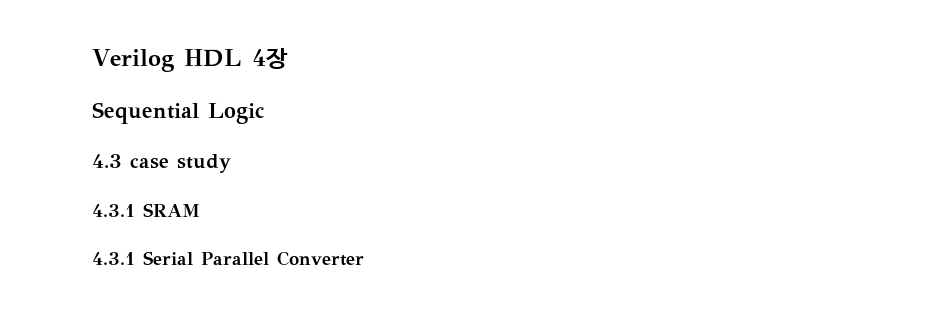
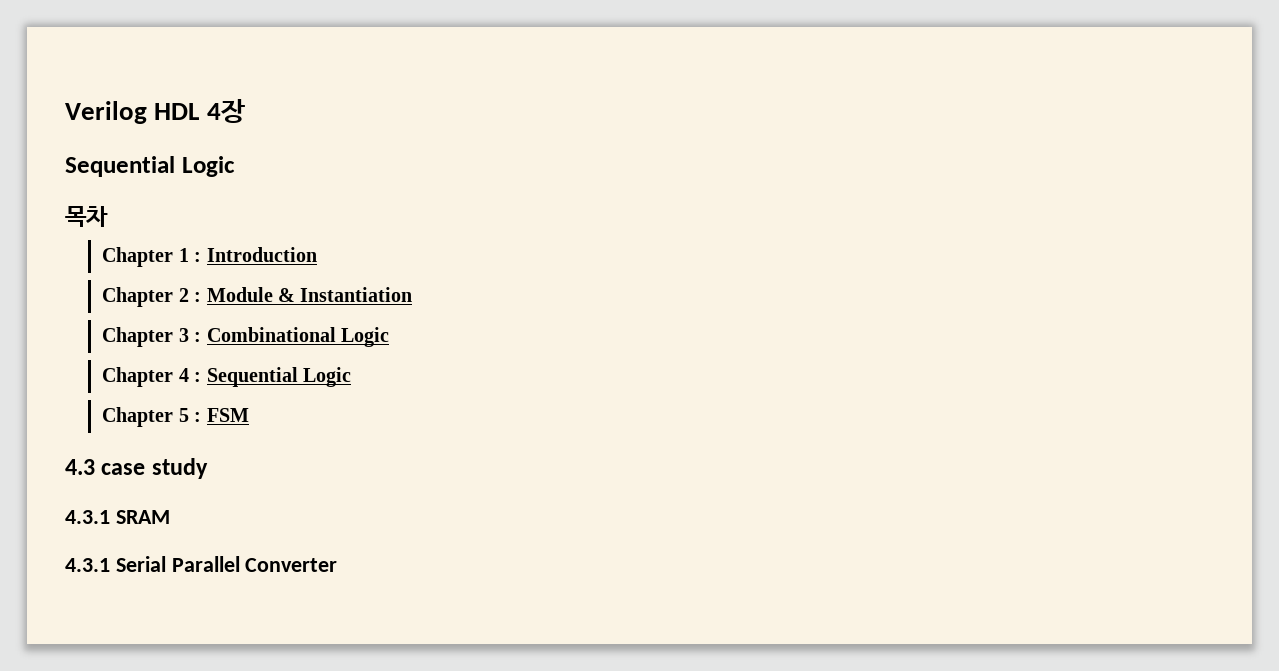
+ 목차
+ Chapter 1 : Introduction
+ Chapter 2 : Module & Instantiation
+ Chapter 3 : Combinational Logic
+ Chapter 4 : Sequential Logic
+ Chapter 5 : FSM

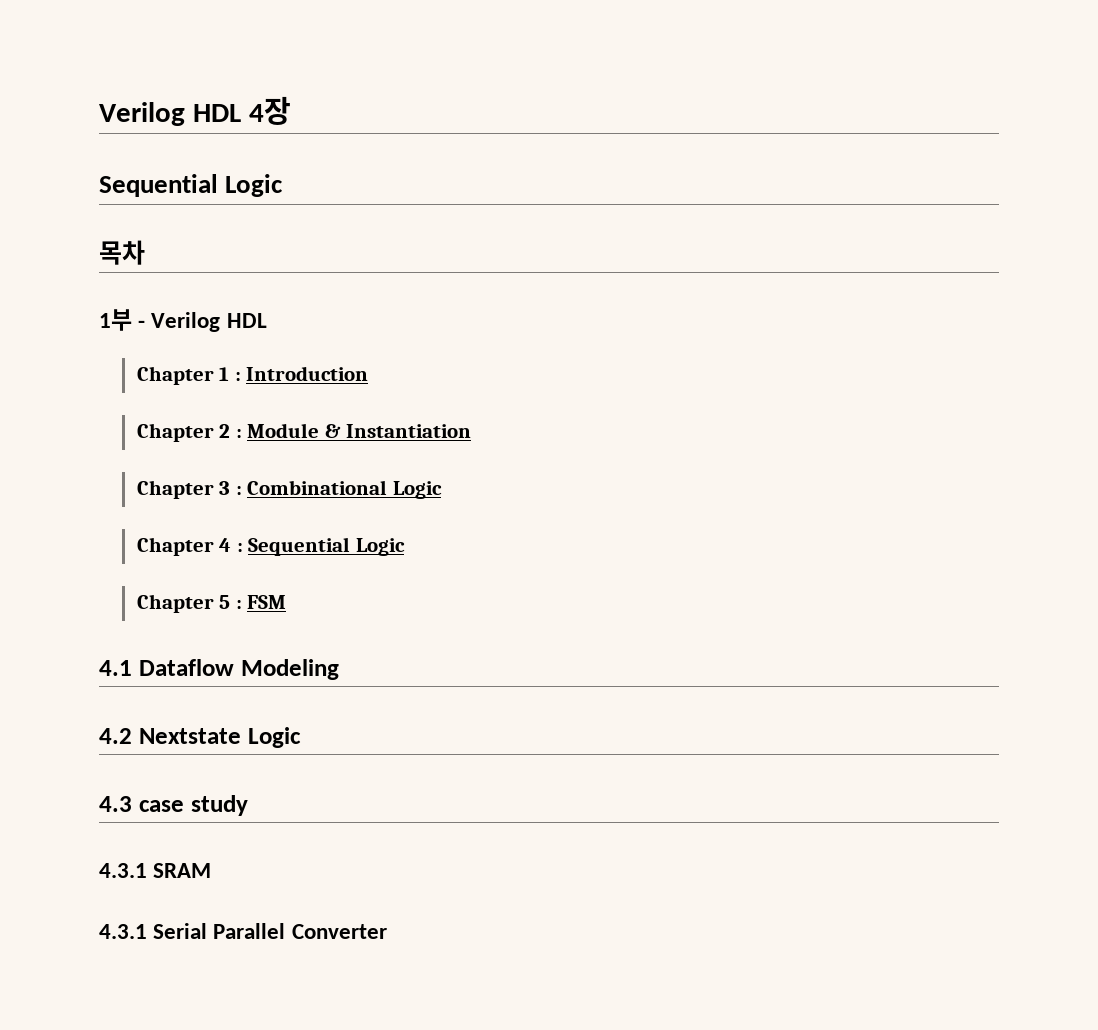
+ 1부 - Verilog HDL
+ 4.1 Dataflow Modeling
+ 4.2 Nextstate Logic

